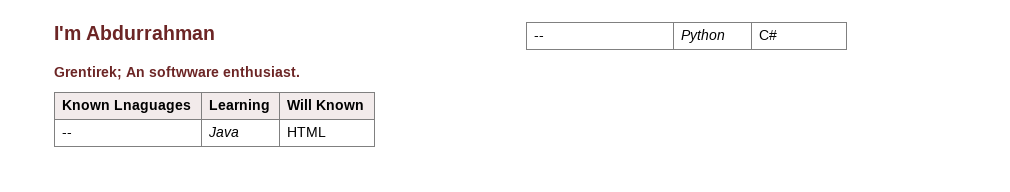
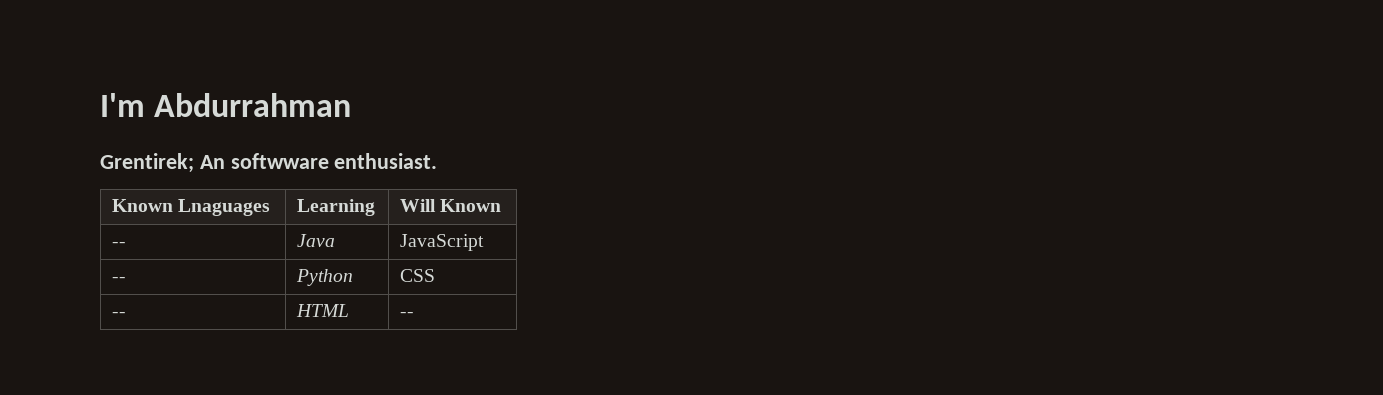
- -- | Java | HTML
+ -- | Java | JavaScript
- -- | Python | C#
+ -- | Python | CSS
+ -- | HTML | --

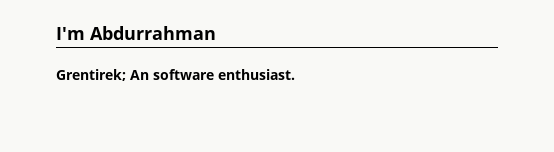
- Grentirek; An softwware enthusiast.
+ Grentirek; An software enthusiast.
- Known Lnaguages | Learning | Will Known
- -- | Java | JavaScript
- -- | Python | CSS
- -- | HTML | --

